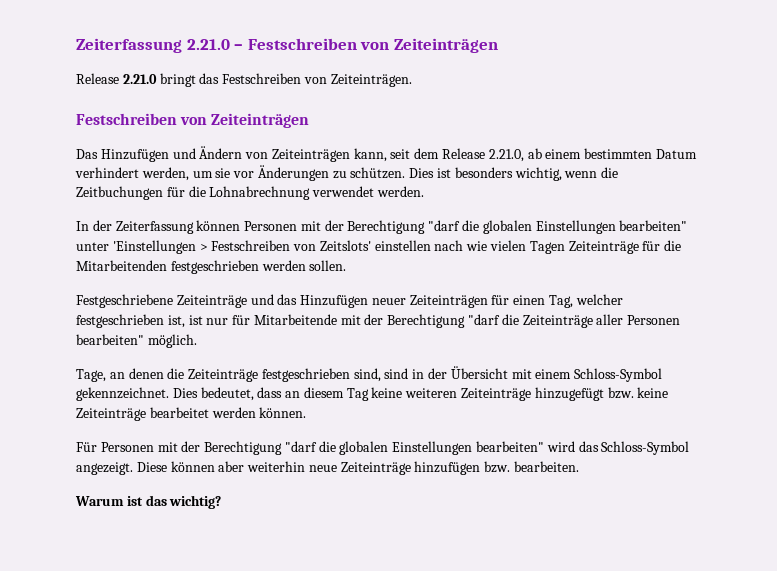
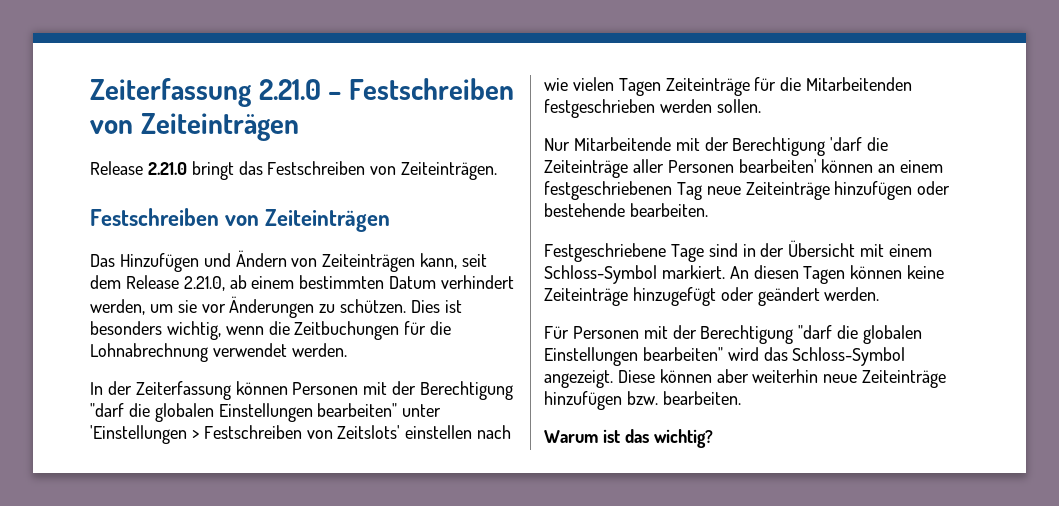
- Festgeschriebene Zeiteinträge und das Hinzufügen neuer Zeiteinträgen für einen Tag, welcher festgeschrieben ist, ist nur für Mitarbeitende mit der Berechtigung "darf die Zeiteinträge aller Personen bearbeiten" möglich.
- Tage, an denen die Zeiteinträge festgeschrieben sind, sind in der Übersicht mit einem Schloss-Symbol gekennzeichnet. Dies bedeutet, dass an diesem Tag keine weiteren Zeiteinträge hinzugefügt bzw. keine Zeiteinträge bearbeitet werden können.
+ Nur Mitarbeitende mit der Berechtigung 'darf die Zeiteinträge aller Personen bearbeiten' können an einem festgeschriebenen Tag neue Zeiteinträge hinzufügen oder bestehende bearbeiten.
+ Festgeschriebene Tage sind in der Übersicht mit einem Schloss-Symbol markiert. An diesen Tagen können keine Zeiteinträge hinzugefügt oder geändert werden.

